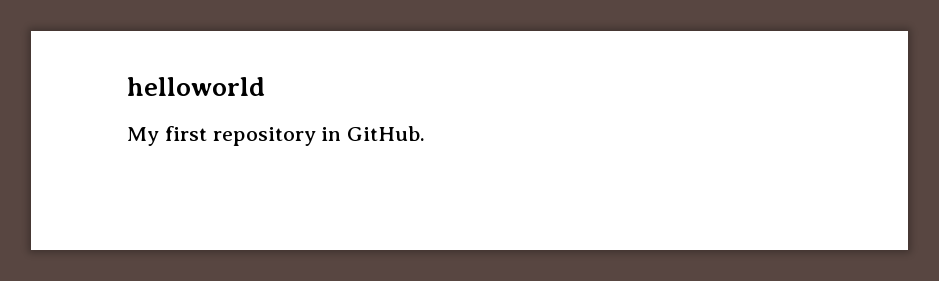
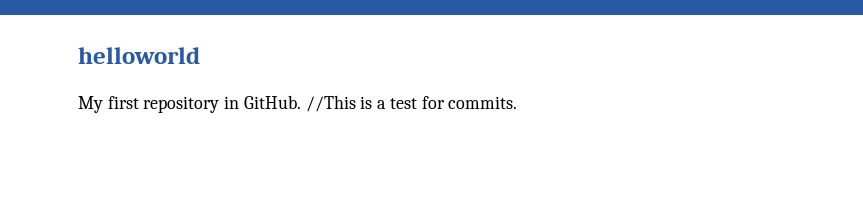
+ //This is a test for commits.

